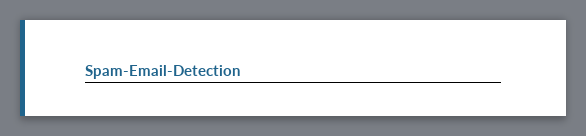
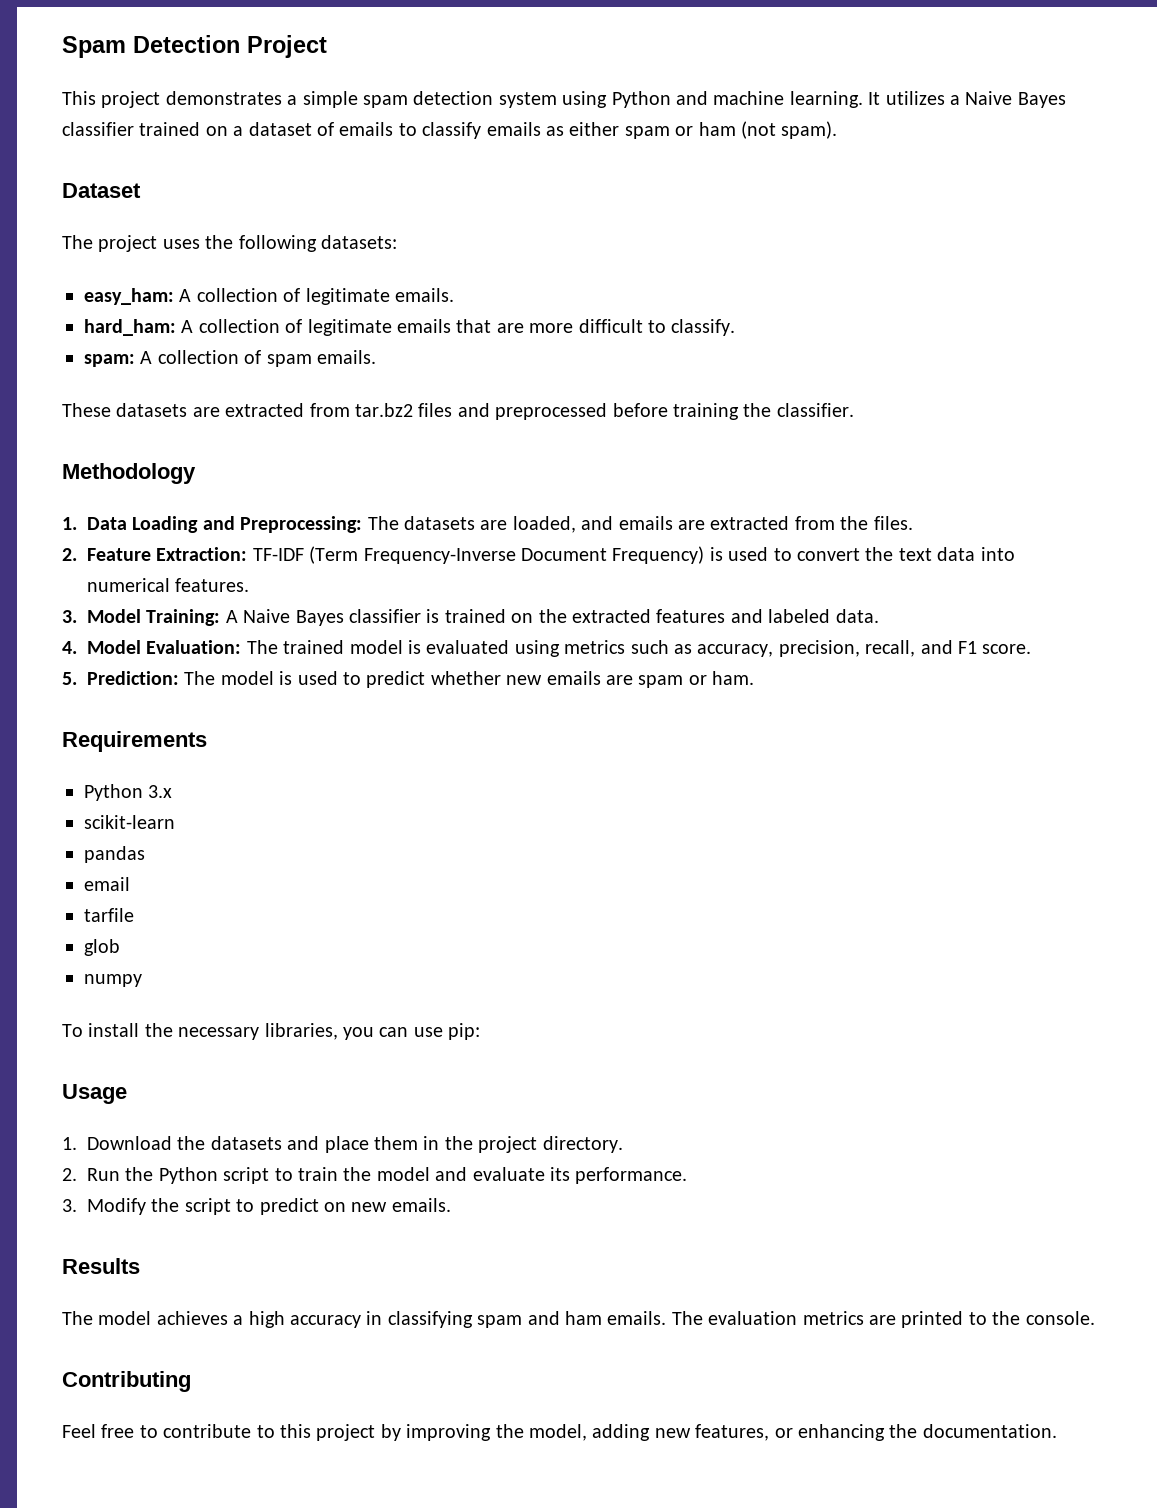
- Spam-Email-Detection
+ Spam Detection Project
+ This project demonstrates a simple spam detection system using Python and machine learning. It utilizes a Naive Bayes classifier trained on a dataset of emails to classify emails as either spam or ham (not spam).
+ Dataset
+ The project uses the following datasets:
+ easy_ham: A collection of legitimate emails.
+ hard_ham: A collection of legitimate emails that are more difficult to classify.
+ spam: A collection of spam emails.
+ These datasets are extracted from tar.bz2 files and preprocessed before training the classifier.
+ Methodology
+ 1. Data Loading and Preprocessing: The datasets are loaded, and emails are extracted from the files.
+ 2. Feature Extraction: TF-IDF (Term Frequency-Inverse Document Frequency) is used to convert the text data into numerical features.
+ 3. Model Training: A Naive Bayes classifier is trained on the extracted features and labeled data.
+ 4. Model Evaluation: The trained model is evaluated using metrics such as accuracy, precision, recall, and F1 score.
+ 5. Prediction: The model is used to predict whether new emails are spam or ham.
+ Requirements
+ Python 3.x
+ scikit-learn
+ pandas
+ email
+ tarfile
+ glob
+ numpy
+ To install the necessary libraries, you can use pip:
+ Usage
+ 1. Download the datasets and place them in the project directory.
+ 2. Run the Python script to train the model and evaluate its performance.
+ 3. Modify the script to predict on new emails.
+ Results
+ The model achieves a high accuracy in classifying spam and ham emails. The evaluation metrics are printed to the console.
+ Contributing
+ Feel free to contribute to this project by improving the model, adding new features, or enhancing the documentation.

